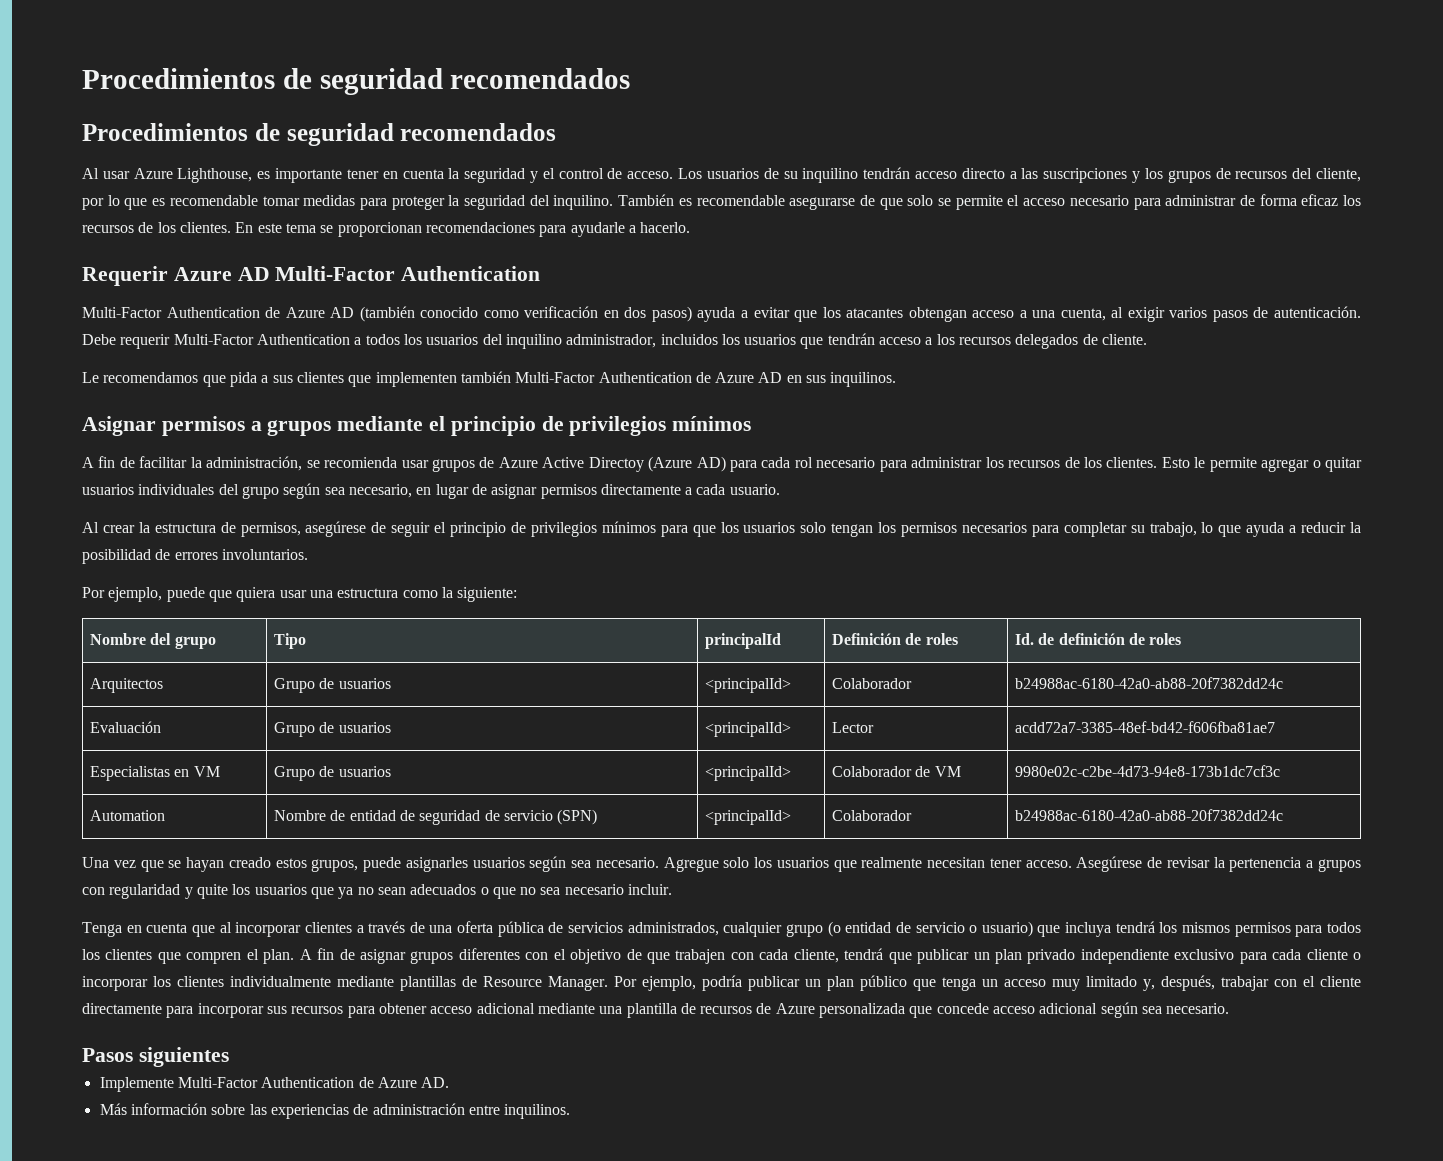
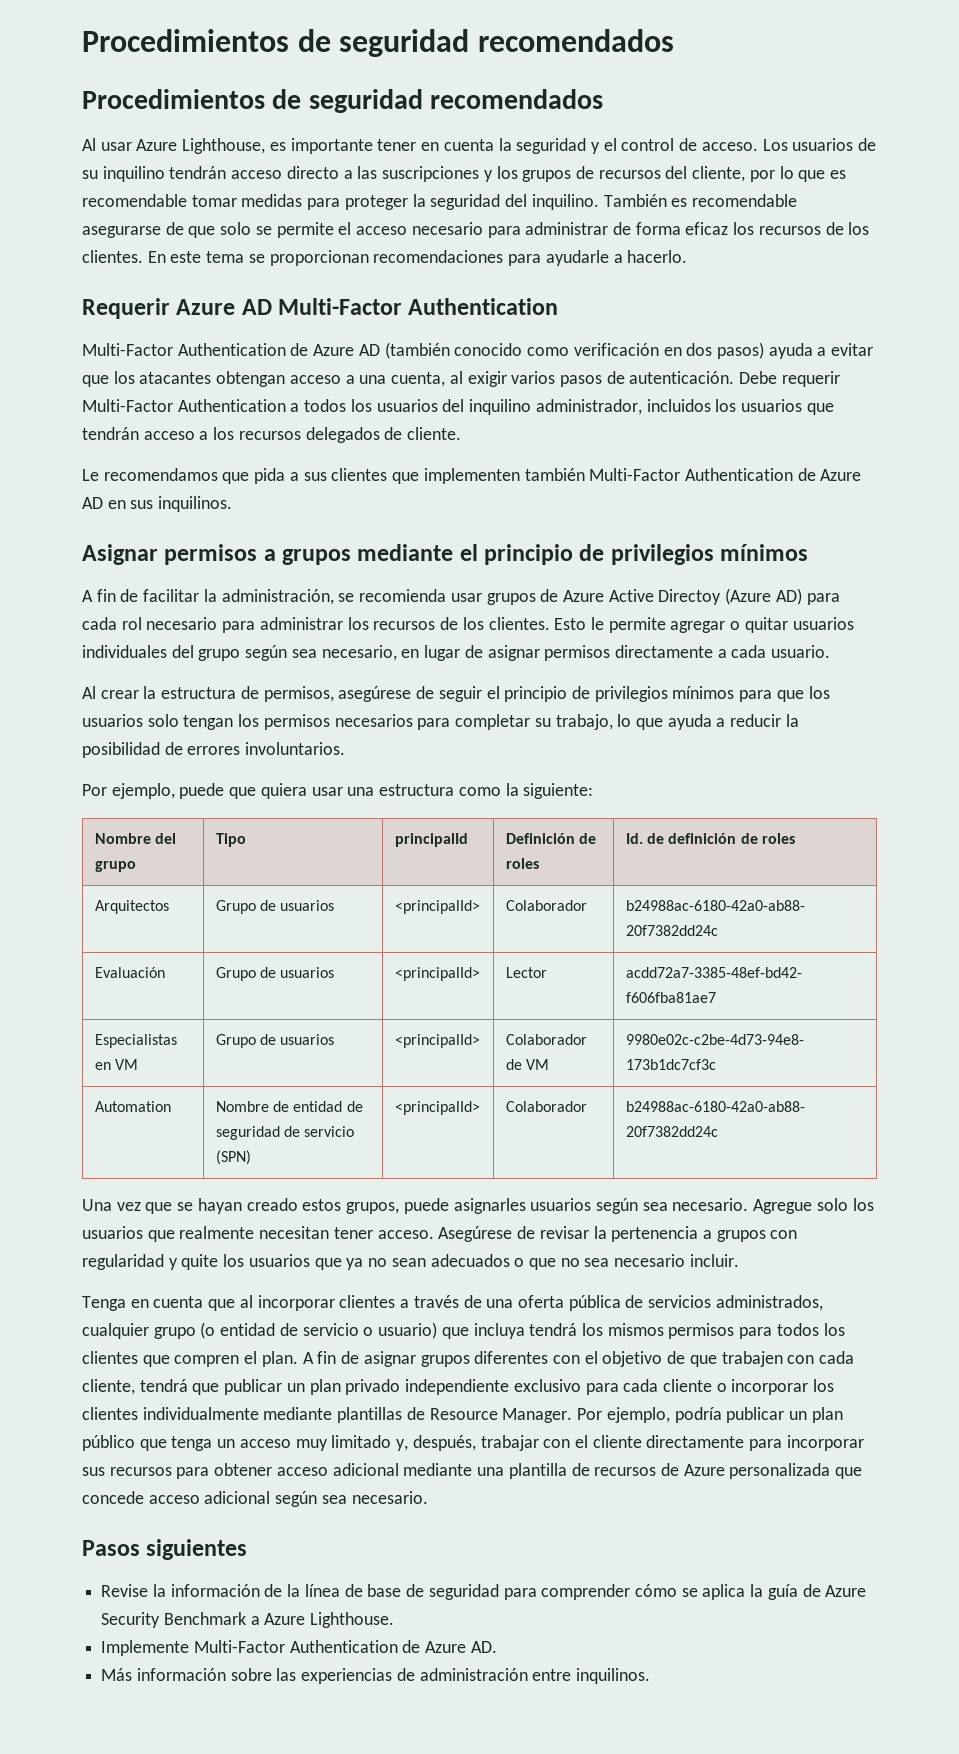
+ Revise la información de la línea de base de seguridad para comprender cómo se aplica la guía de Azure Security Benchmark a Azure Lighthouse.

